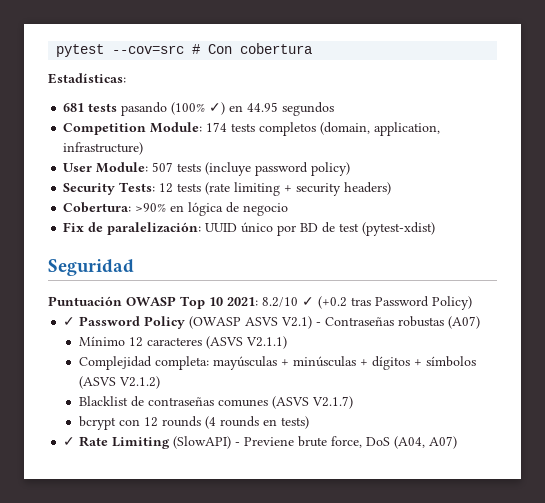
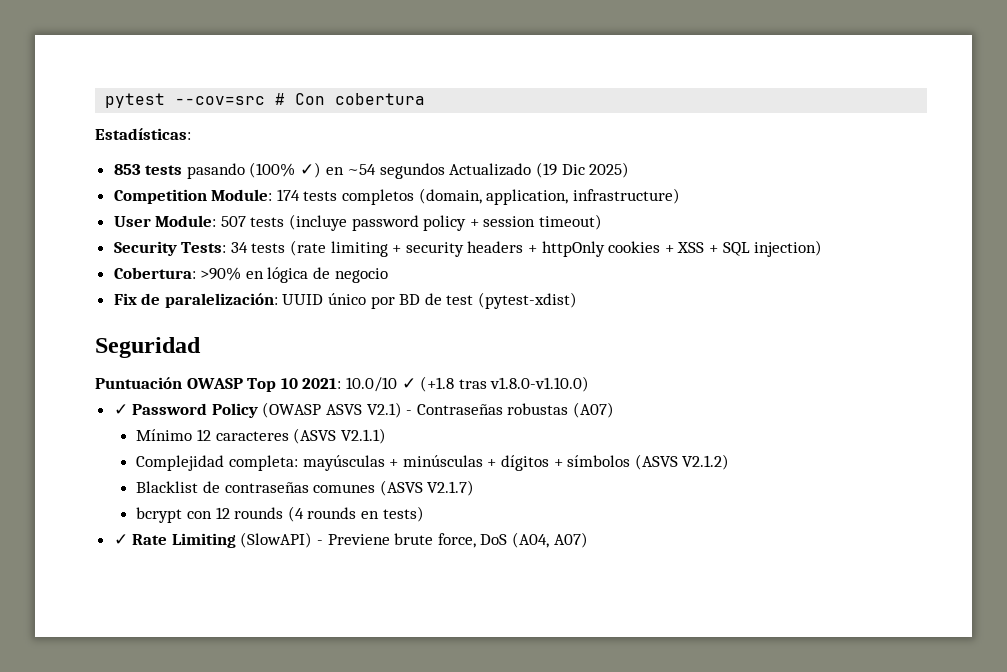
- 681 tests pasando (100% ✓) en 44.95 segundos
+ 853 tests pasando (100% ✓) en ~54 segundos Actualizado (19 Dic 2025)
- User Module: 507 tests (incluye password policy)
+ User Module: 507 tests (incluye password policy + session timeout)
- Security Tests: 12 tests (rate limiting + security headers)
+ Security Tests: 34 tests (rate limiting + security headers + httpOnly cookies + XSS + SQL injection)
- Puntuación OWASP Top 10 2021: 8.2/10 ✓ (+0.2 tras Password Policy)
+ Puntuación OWASP Top 10 2021: 10.0/10 ✓ (+1.8 tras v1.8.0-v1.10.0)

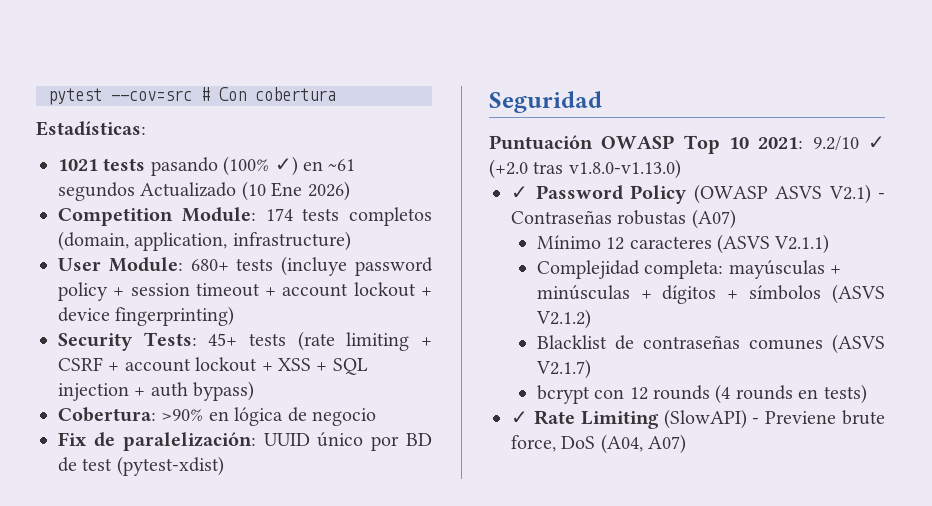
- 853 tests pasando (100% ✓) en ~54 segundos Actualizado (19 Dic 2025)
+ 1021 tests pasando (100% ✓) en ~61 segundos Actualizado (10 Ene 2026)
- User Module: 507 tests (incluye password policy + session timeout)
+ User Module: 680+ tests (incluye password policy + session timeout + account lockout + device fingerprinting)
- Security Tests: 34 tests (rate limiting + security headers + httpOnly cookies + XSS + SQL injection)
+ Security Tests: 45+ tests (rate limiting + CSRF + account lockout + XSS + SQL injection + auth bypass)
- Puntuación OWASP Top 10 2021: 10.0/10 ✓ (+1.8 tras v1.8.0-v1.10.0)
+ Puntuación OWASP Top 10 2021: 9.2/10 ✓ (+2.0 tras v1.8.0-v1.13.0)

